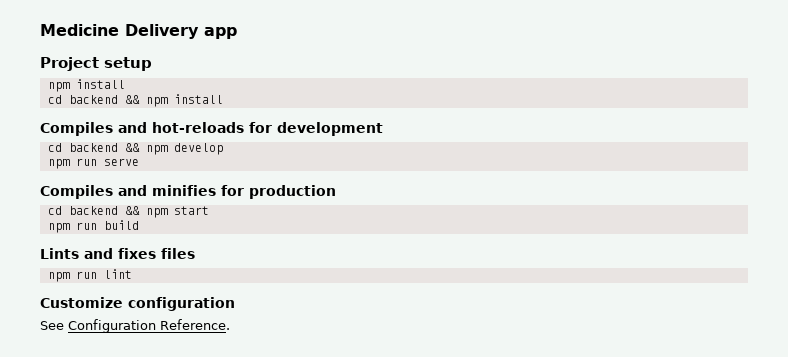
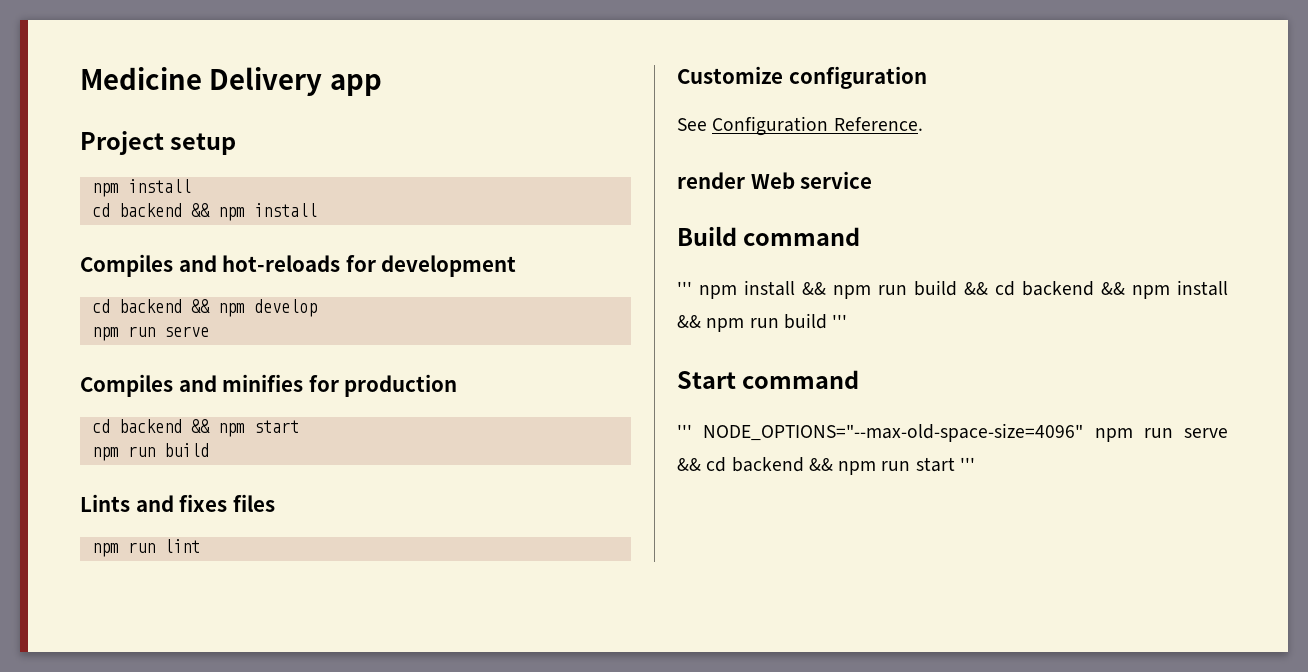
+ render Web service
+ Build command
+ ''' npm install && npm run build && cd backend && npm install && npm run build '''
+ Start command
+ ''' NODE_OPTIONS="--max-old-space-size=4096" npm run serve && cd backend && npm run start '''

